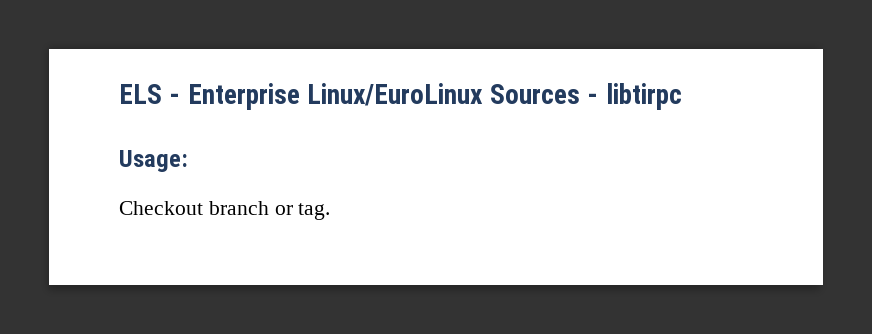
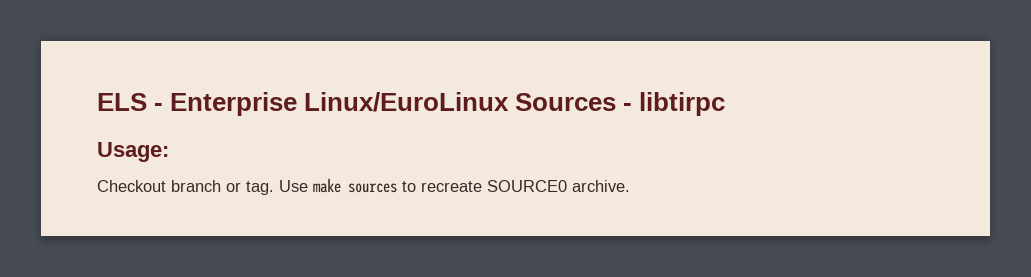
+ Use make sources to recreate SOURCE0 archive.

